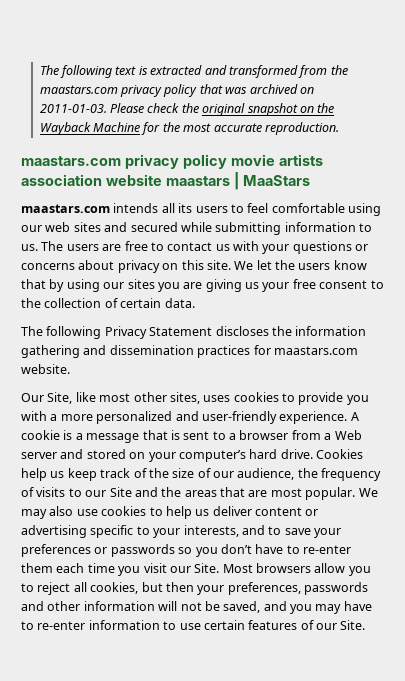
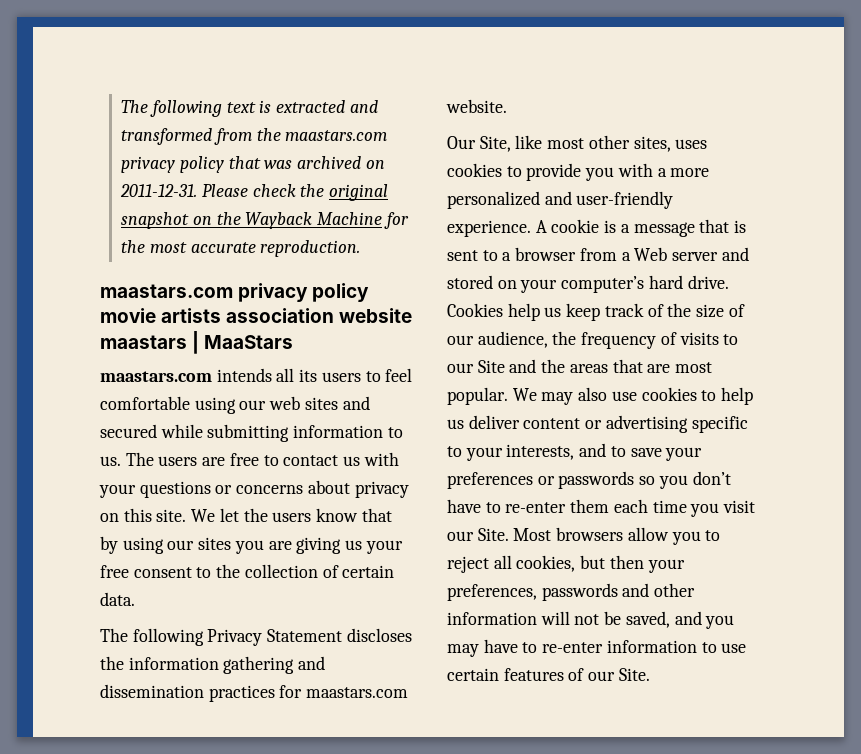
- The following text is extracted and transformed from the maastars.com privacy policy that was archived on 2011-01-03.
+ The following text is extracted and transformed from the maastars.com privacy policy that was archived on 2011-12-31.

